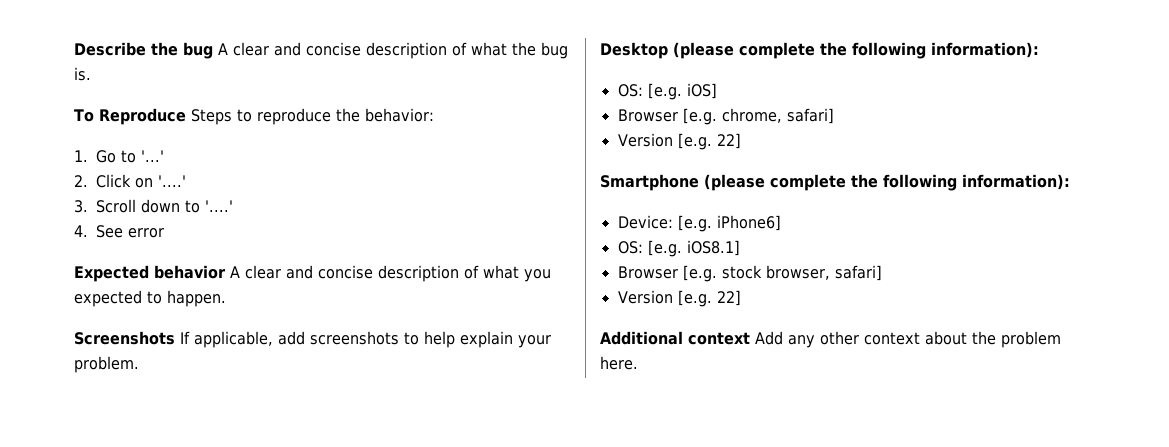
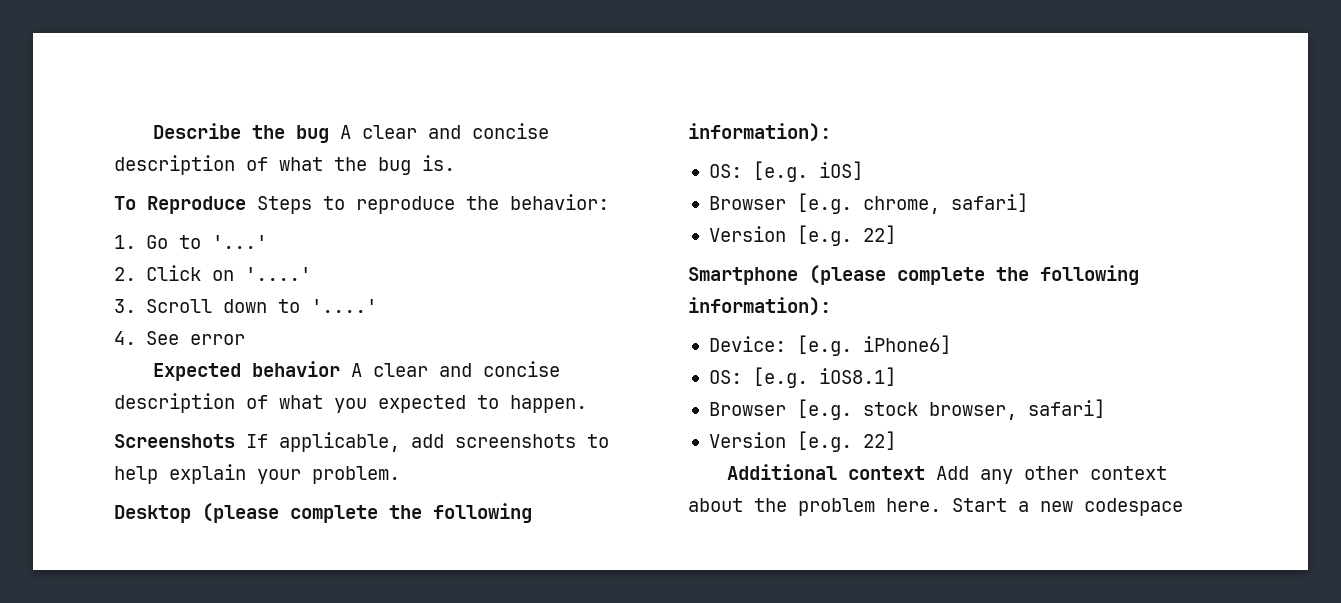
+ Start a new codespace

